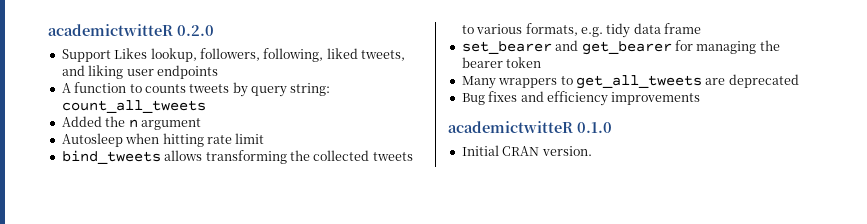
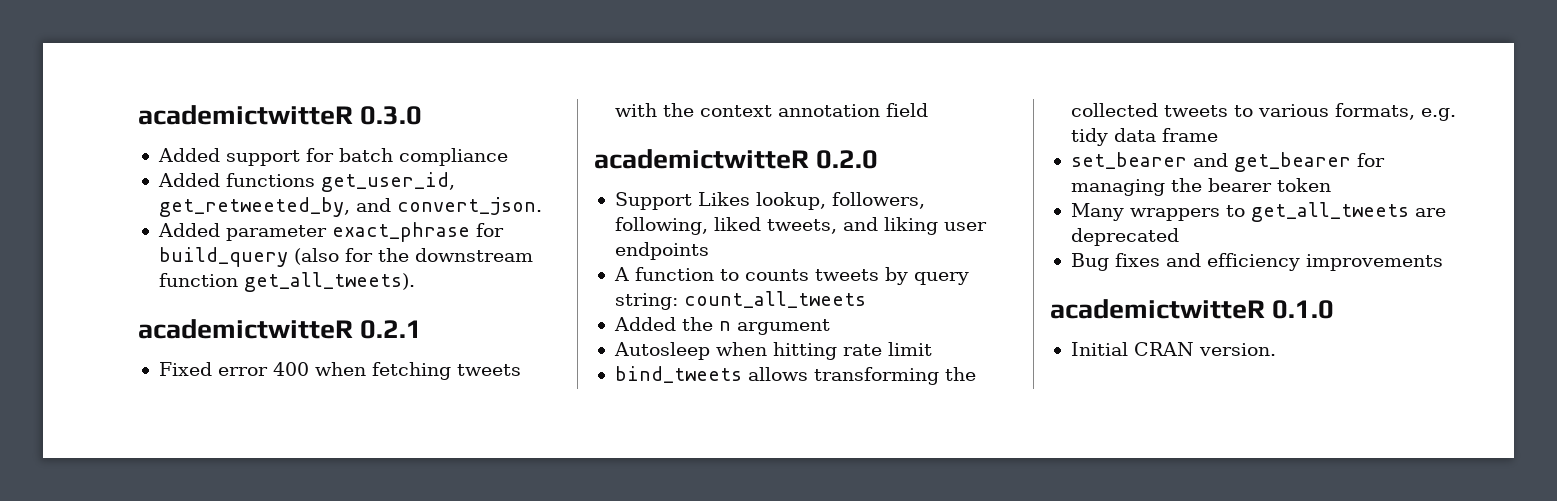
+ academictwitteR 0.3.0
+ Added support for batch compliance
+ Added functions get_user_id, get_retweeted_by, and convert_json.
+ Added parameter exact_phrase for build_query (also for the downstream function get_all_tweets).
+ academictwitteR 0.2.1
+ Fixed error 400 when fetching tweets with the context annotation field

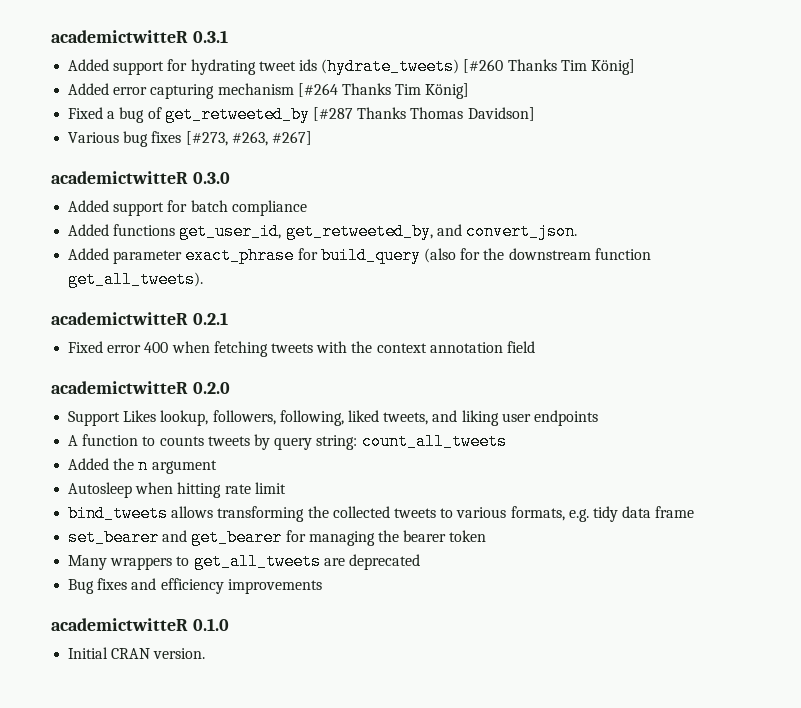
+ academictwitteR 0.3.1
+ Added support for hydrating tweet ids (hydrate_tweets) [#260 Thanks Tim König]
+ Added error capturing mechanism [#264 Thanks Tim König]
+ Fixed a bug of get_retweeted_by [#287 Thanks Thomas Davidson]
+ Various bug fixes [#273, #263, #267]

